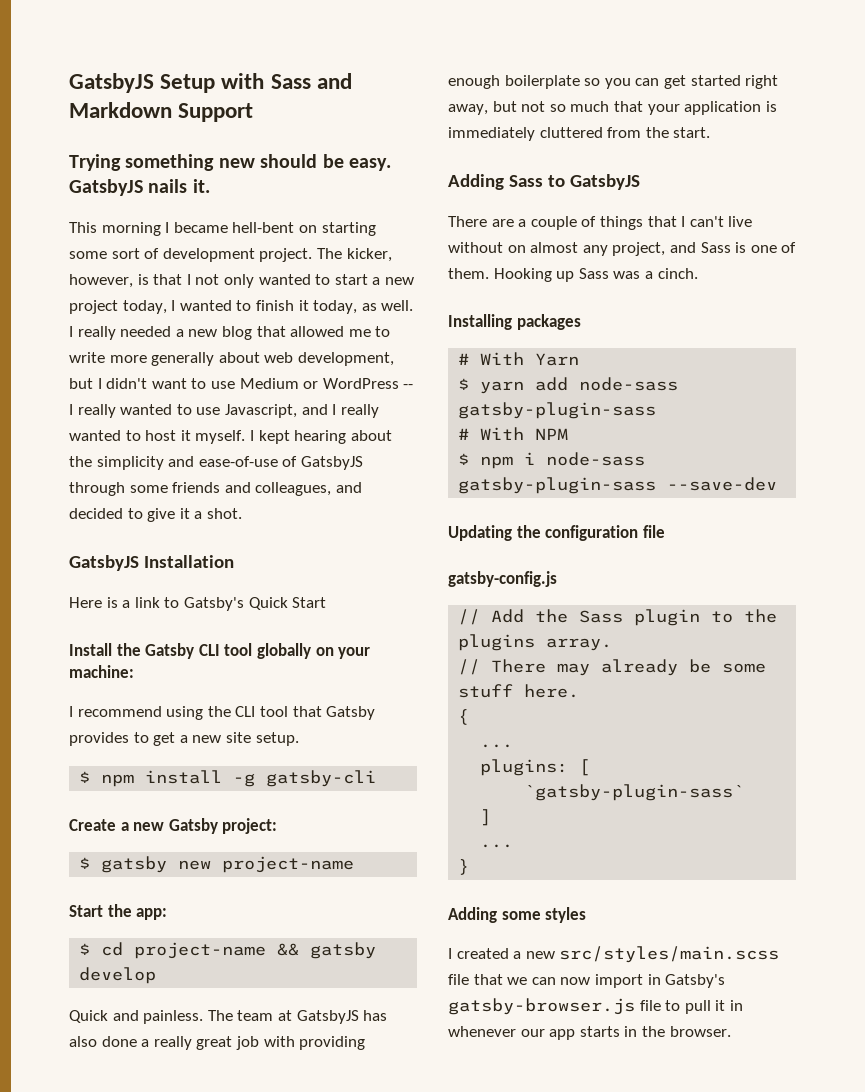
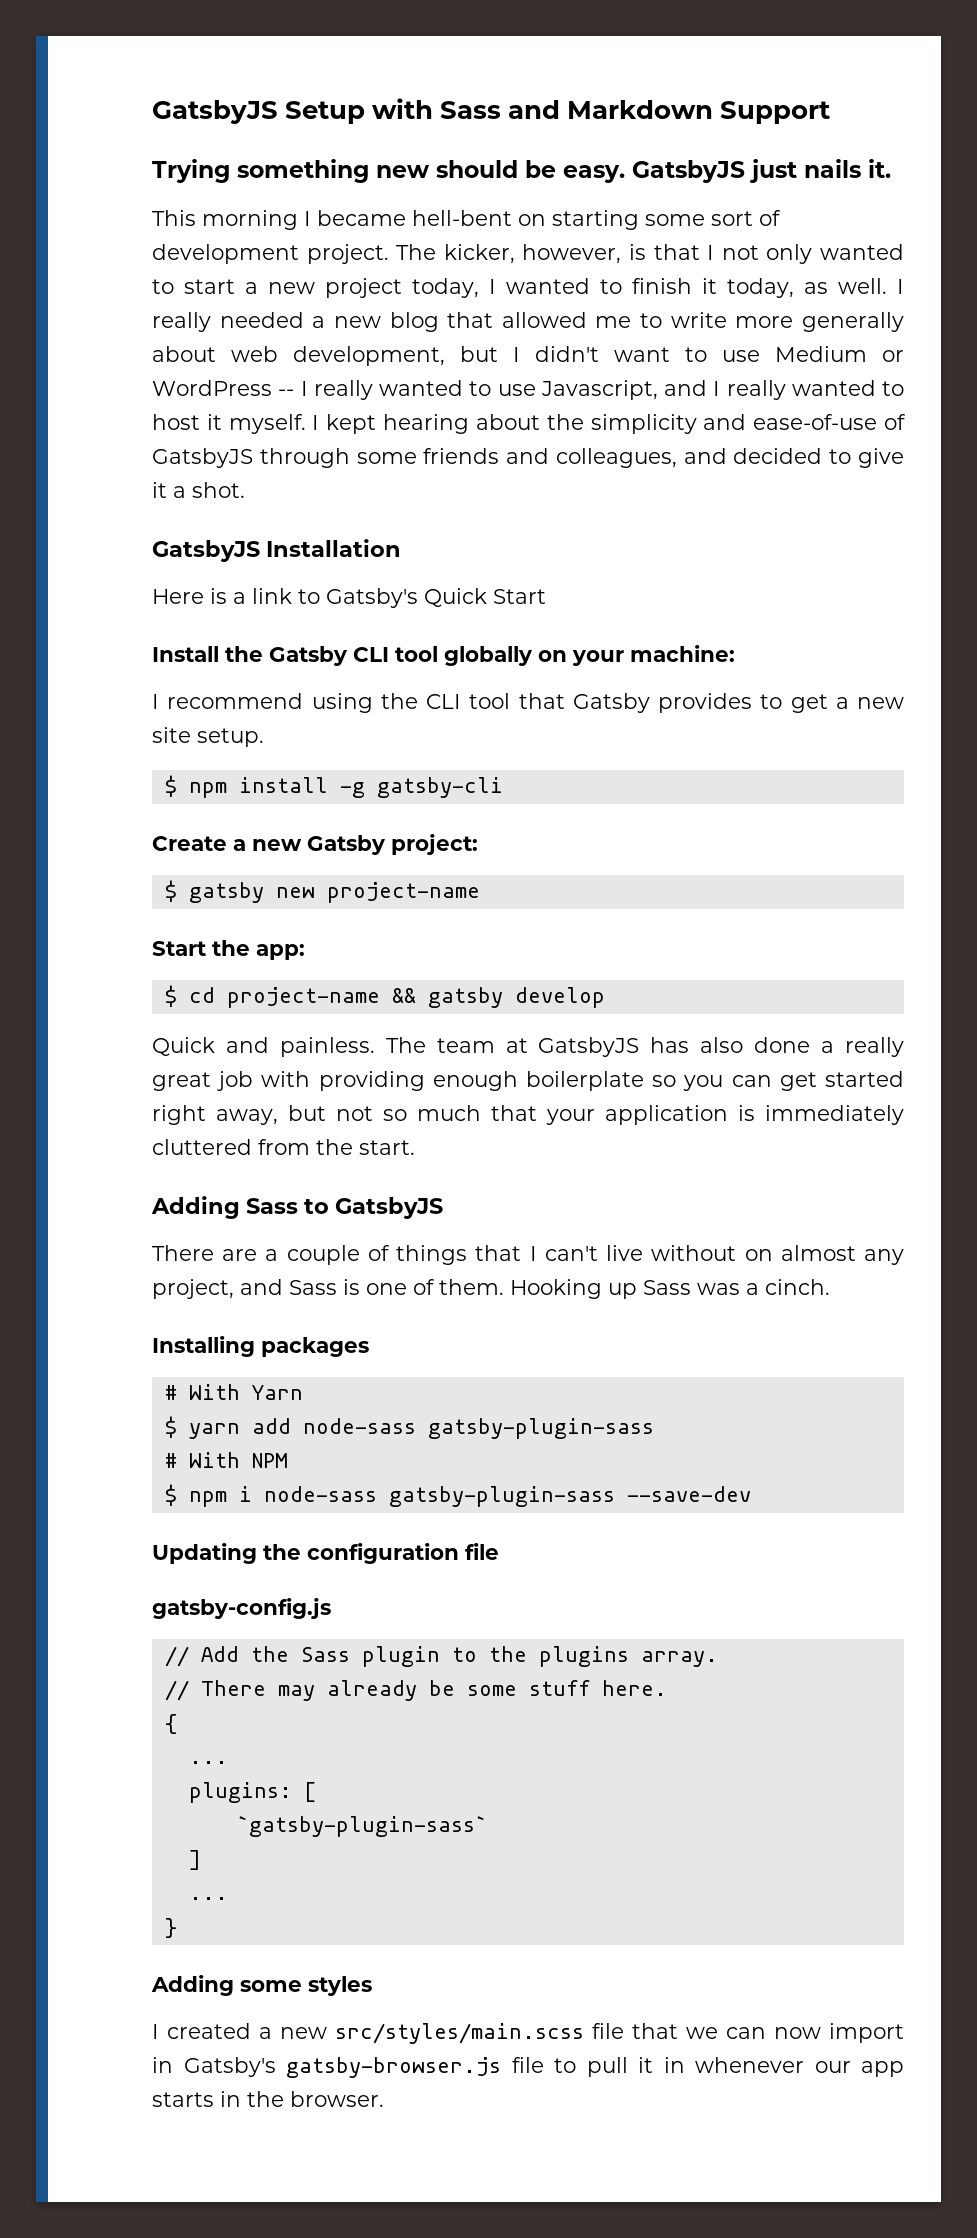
- GatsbyJS nails it.
+ GatsbyJS just nails it.

